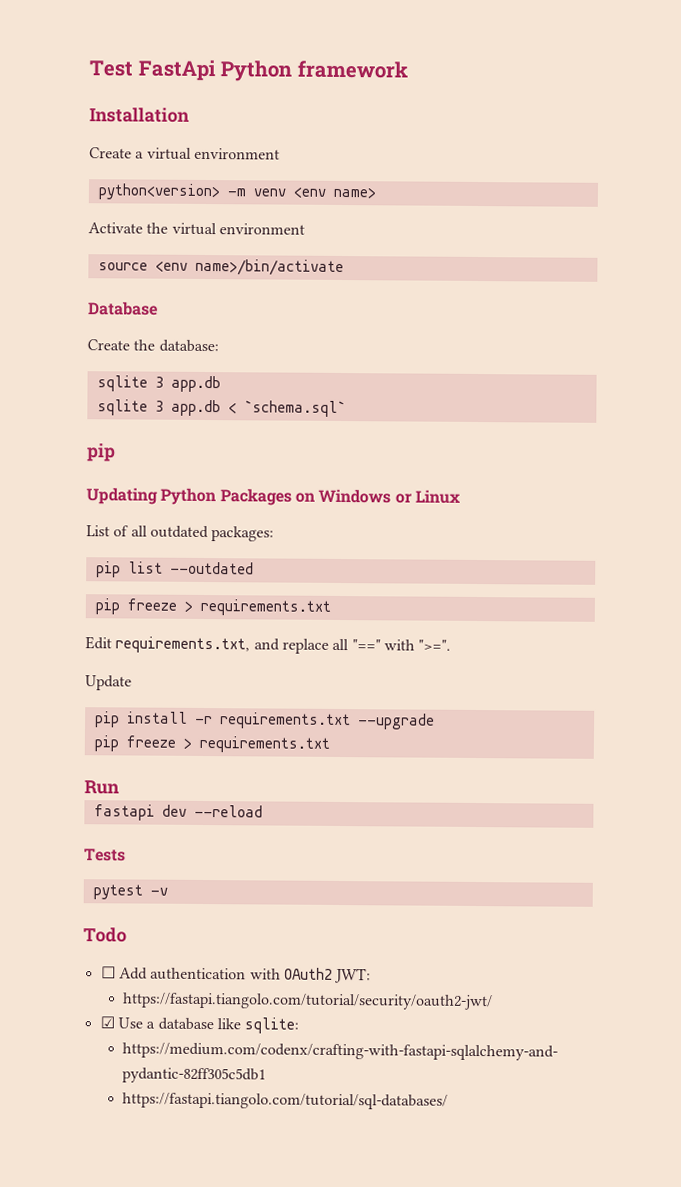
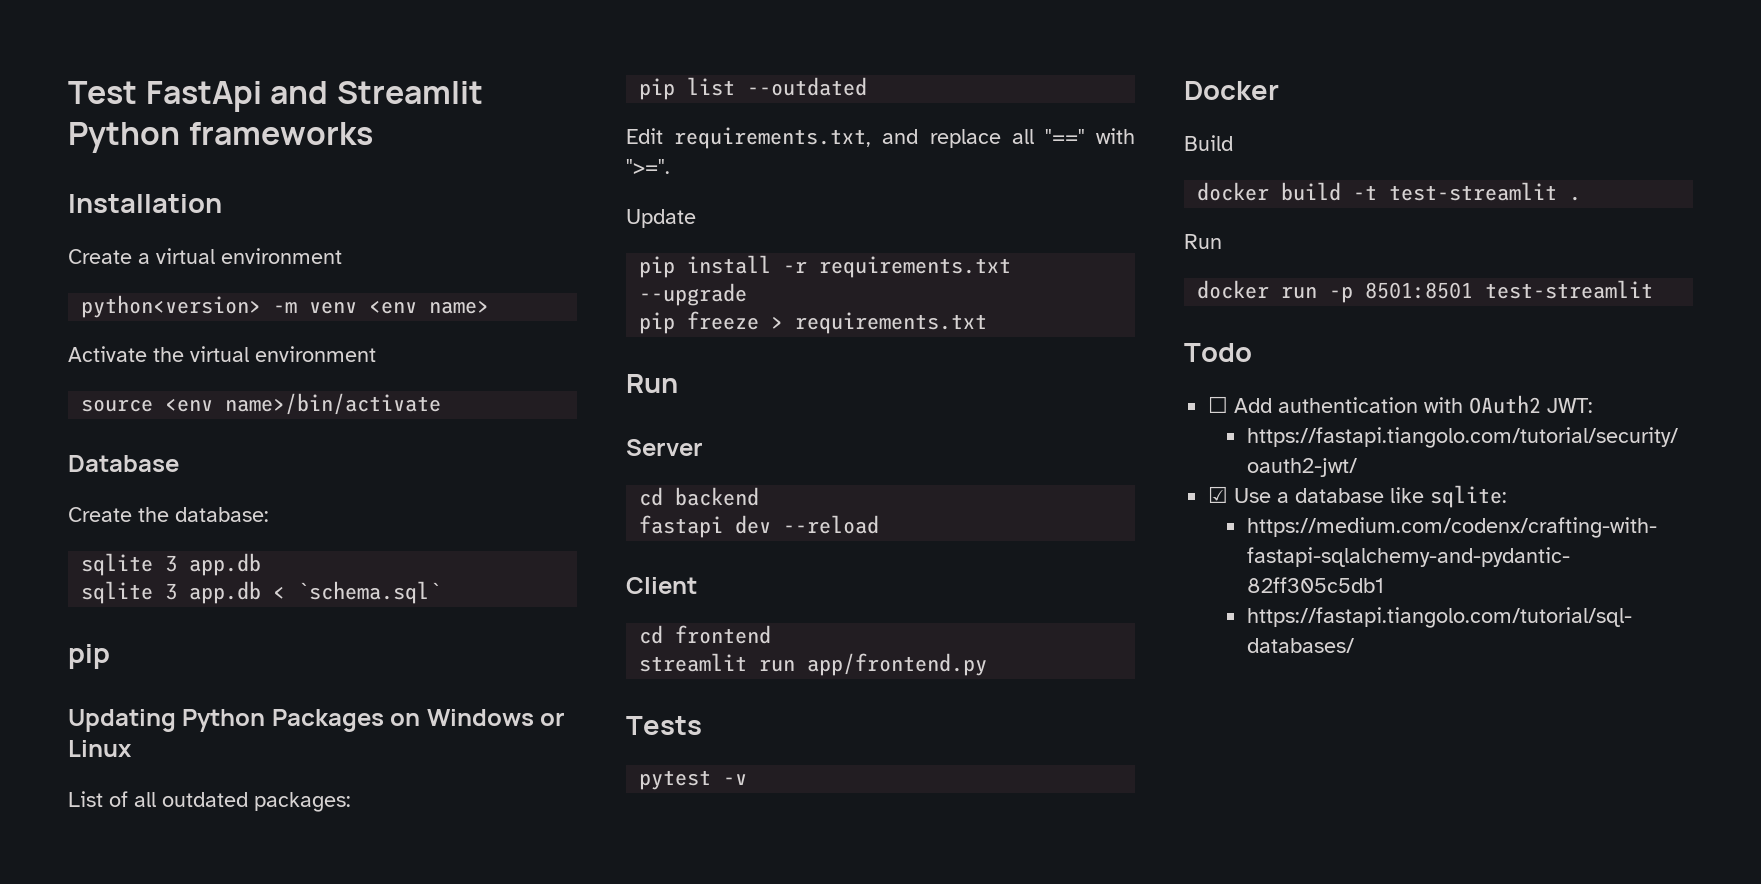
- Test FastApi Python framework
+ Test FastApi and Streamlit Python frameworks
  pip list --outdated
- pip freeze > requirements.txt
+ Server
+ cd backend
+ Client
+ cd frontend
+ streamlit run app/frontend.py
  Tests
  pytest -v
+ Docker
+ Build
+ docker build -t test-streamlit .
+ Run
+ docker run -p 8501:8501 test-streamlit

